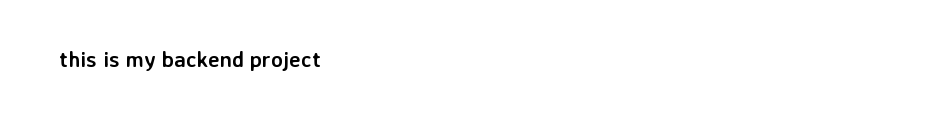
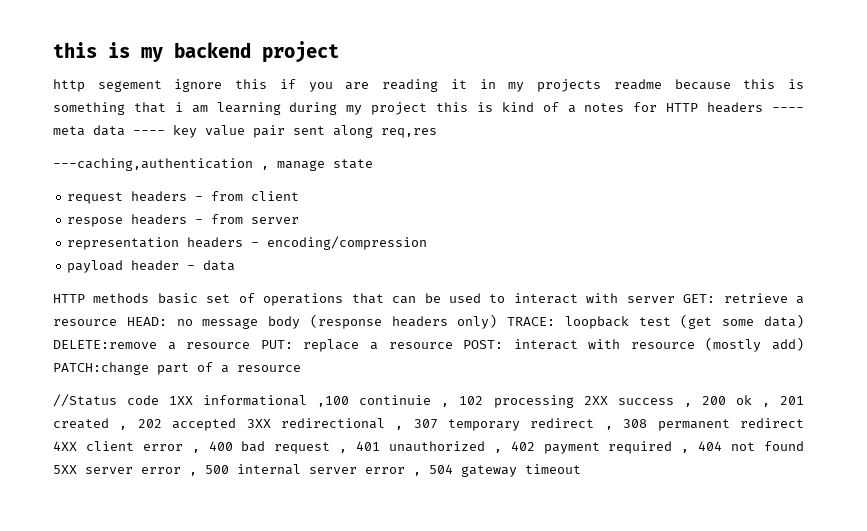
+ http segement ignore this if you are reading it in my projects readme because this is something that i am learning during my project this is kind of a notes for HTTP headers ---- meta data ---- key value pair sent along req,res
+ ---caching,authentication , manage state
+ request headers - from client
+ respose headers - from server
+ representation headers - encoding/compression
+ payload header - data
+ HTTP methods basic set of operations that can be used to interact with server GET: retrieve a resource HEAD: no message body (response headers only) TRACE: loopback test (get some data) DELETE:remove a resource PUT: replace a resource POST: interact with resource (mostly add) PATCH:change part of a resource
+ //Status code 1XX informational ,100 continuie , 102 processing 2XX success , 200 ok , 201 created , 202 accepted 3XX redirectional , 307 temporary redirect , 308 permanent redirect 4XX client error , 400 bad request , 401 unauthorized , 402 payment required , 404 not found 5XX server error , 500 internal server error , 504 gateway timeout

